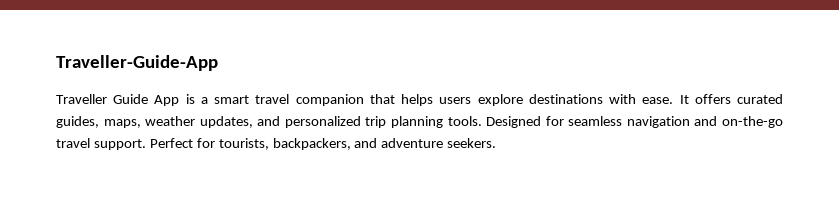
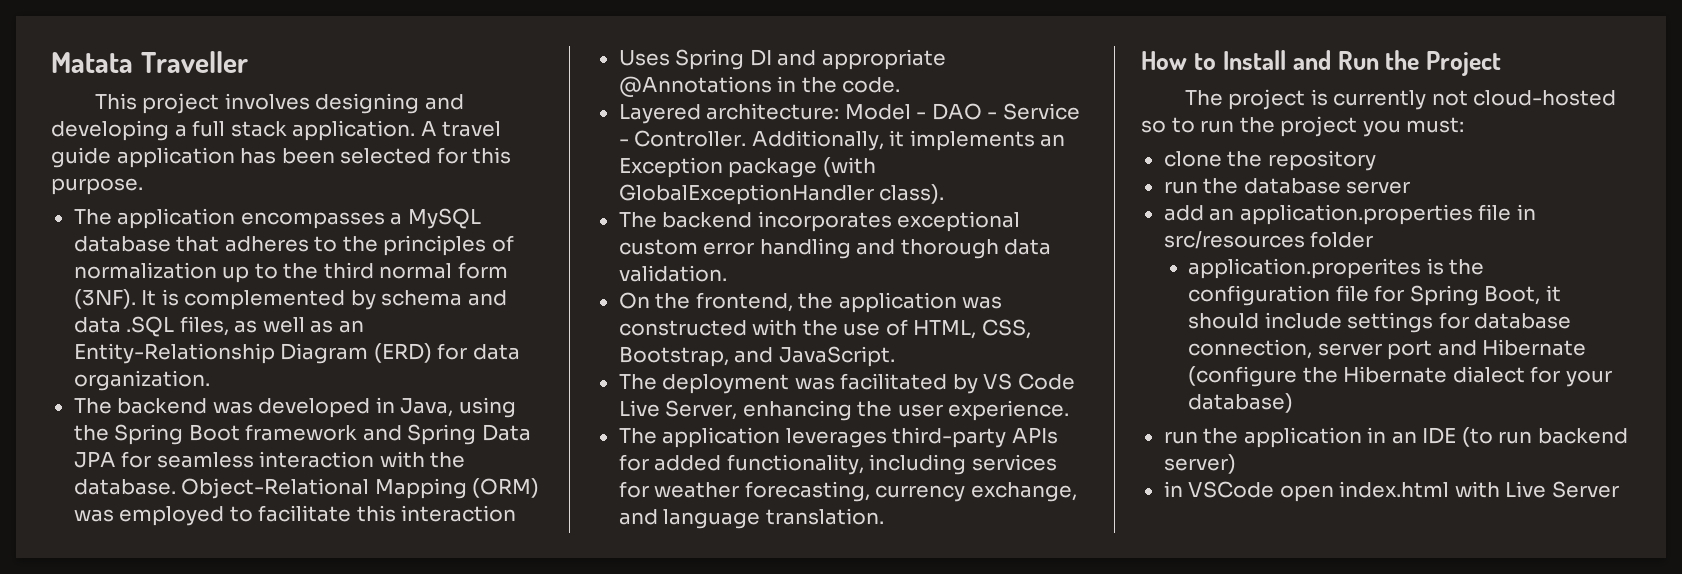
- Traveller-Guide-App
- Traveller Guide App is a smart travel companion that helps users explore destinations with ease. It offers curated guides, maps, weather updates, and personalized trip planning tools. Designed for seamless navigation and on-the-go travel support. Perfect for tourists, backpackers, and adventure seekers.
+ Matata Traveller
+ This project involves designing and developing a full stack application. A travel guide application has been selected for this purpose.
+ The application encompasses a MySQL database that adheres to the principles of normalization up to the third normal form (3NF). It is complemented by schema and data .SQL files, as well as an Entity-Relationship Diagram (ERD) for data organization.
+ The backend was developed in Java, using the Spring Boot framework and Spring Data JPA for seamless interaction with the database. Object-Relational Mapping (ORM) was employed to facilitate this interaction
+ Uses Spring DI and appropriate @Annotations in the code.
+ Layered architecture: Model - DAO - Service - Controller. Additionally, it implements an Exception package (with GlobalExceptionHandler class).
+ The backend incorporates exceptional custom error handling and thorough data validation.
+ On the frontend, the application was constructed with the use of HTML, CSS, Bootstrap, and JavaScript.
+ The deployment was facilitated by VS Code Live Server, enhancing the user experience.
+ The application leverages third-party APIs for added functionality, including services for weather forecasting, currency exchange, and language translation.
+ How to Install and Run the Project
+ The project is currently not cloud-hosted so to run the project you must:
+ clone the repository
+ run the database server
+ add an application.properties file in src/resources folder
+ application.properites is the configuration file for Spring Boot, it should include settings for database connection, server port and Hibernate (configure the Hibernate dialect for your database)
+ run the application in an IDE (to run backend server)
+ in VSCode open index.html with Live Server

